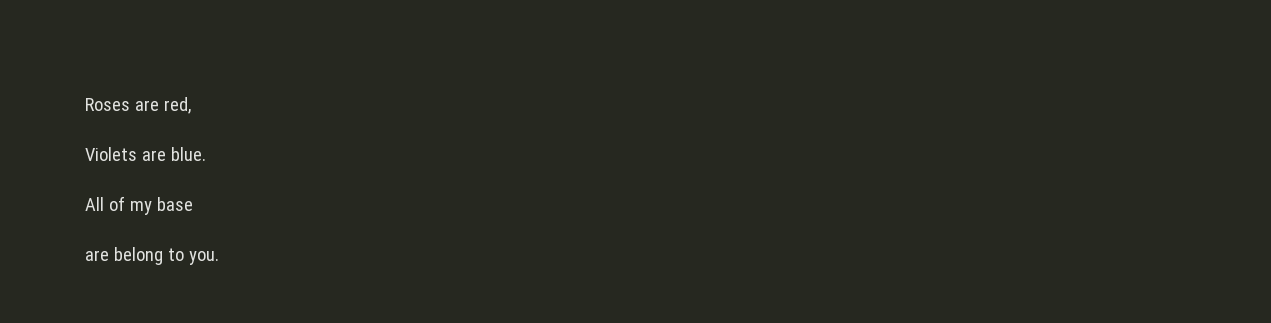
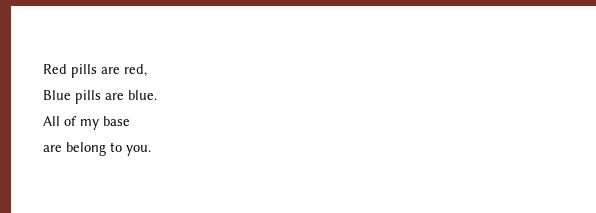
- Roses are red,
+ Red pills are red,
- Violets are blue.
+ Blue pills are blue.

